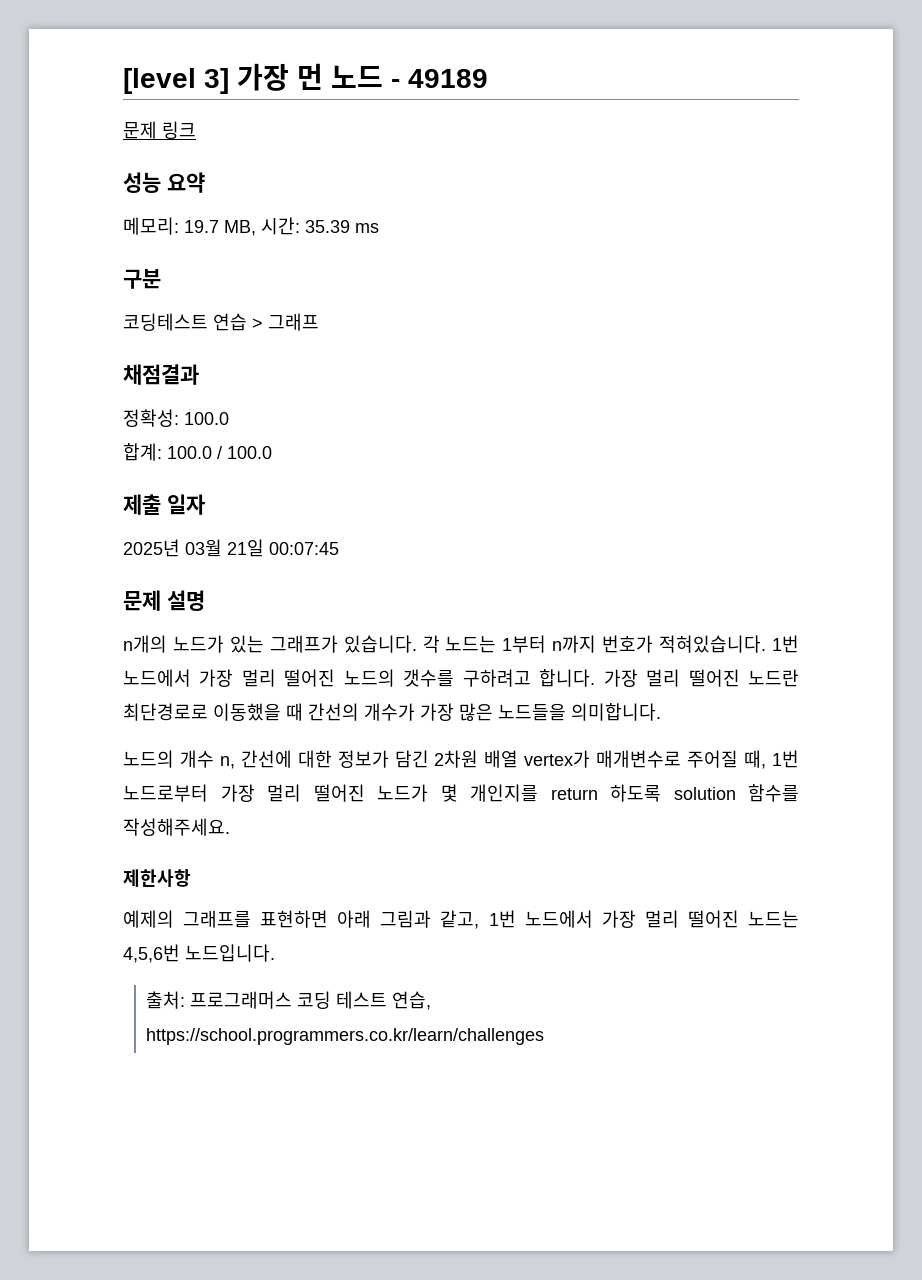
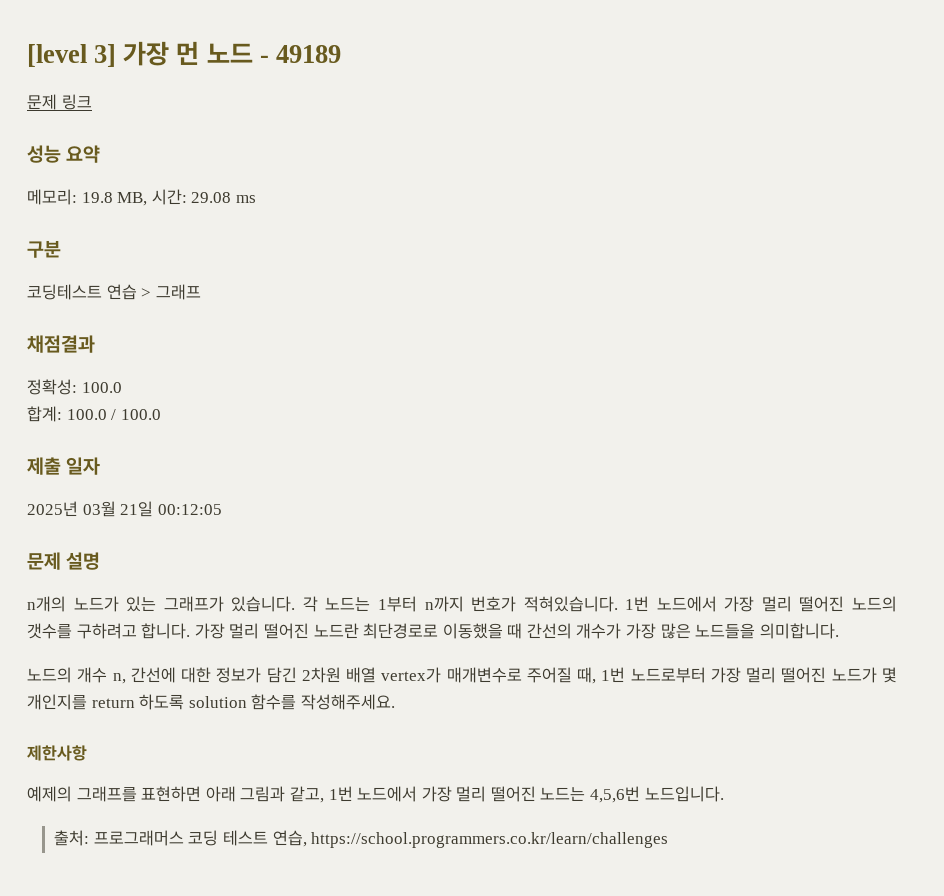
- 메모리: 19.7 MB, 시간: 35.39 ms
+ 메모리: 19.8 MB, 시간: 29.08 ms
- 2025년 03월 21일 00:07:45
+ 2025년 03월 21일 00:12:05

